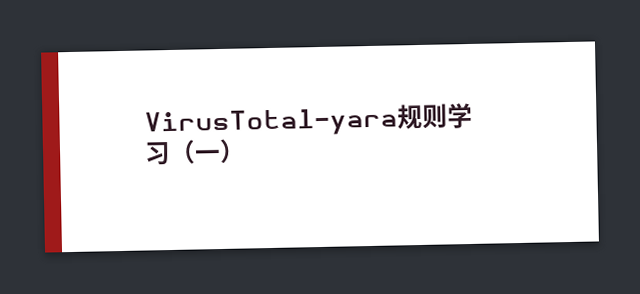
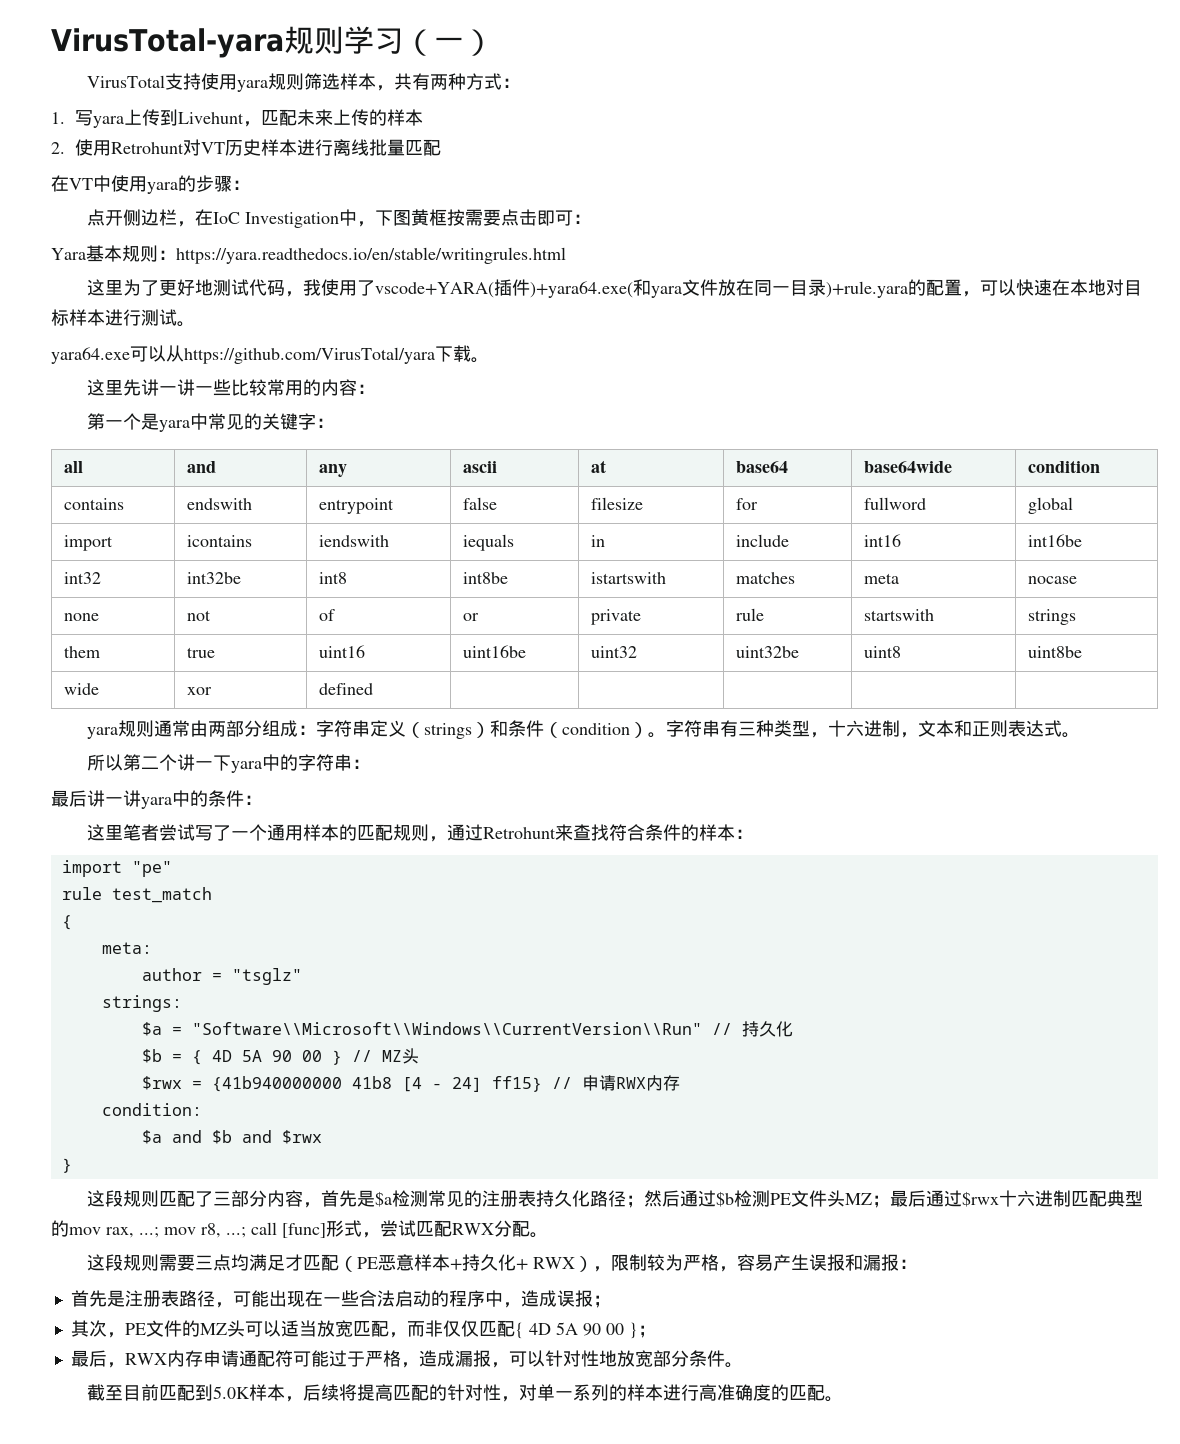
+ VirusTotal支持使用yara规则筛选样本，共有两种方式：
+ 1.写yara上传到Livehunt，匹配未来上传的样本
+ 2.使用Retrohunt对VT历史样本进行离线批量匹配
+ 在VT中使用yara的步骤：
+ 点开侧边栏，在IoC Investigation中，下图黄框按需要点击即可：
+ Yara基本规则：https://yara.readthedocs.io/en/stable/writingrules.html
+ 这里为了更好地测试代码，我使用了vscode+YARA(插件)+yara64.exe(和yara文件放在同一目录)+rule.yara的配置，可以快速在本地对目标样本进行测试。
+ yara64.exe可以从https://github.com/VirusTotal/yara下载。
+ 这里先讲一讲一些比较常用的内容：
+ 第一个是yara中常见的关键字：
+ all | and | any | ascii | at | base64 | base64wide | condition
+ contains | endswith | entrypoint | false | filesize | for | fullword | global
+ import | icontains | iendswith | iequals | in | include | int16 | int16be
+ int32 | int32be | int8 | int8be | istartswith | matches | meta | nocase
+ none | not | of | or | private | rule | startswith | strings
+ them | true | uint16 | uint16be | uint32 | uint32be | uint8 | uint8be
+ wide | xor | defined | | | | |
+ yara规则通常由两部分组成：字符串定义（strings）和条件（condition）。字符串有三种类型，十六进制，文本和正则表达式。
+ 所以第二个讲一下yara中的字符串：
+ 最后讲一讲yara中的条件：
+ 这里笔者尝试写了一个通用样本的匹配规则，通过Retrohunt来查找符合条件的样本：
+ import "pe"
+ rule test_match
+ {
+ meta:
+ author = "tsglz"
+ strings:
+ $a = "Software\\Microsoft\\Windows\\CurrentVersion\\Run" // 持久化
+ $b = { 4D 5A 90 00 } // MZ头
+ $rwx = {41b940000000 41b8 [4 - 24] ff15} // 申请RWX内存
+ condition:
+ $a and $b and $rwx
+ }
+ 这段规则匹配了三部分内容，首先是$a检测常见的注册表持久化路径；然后通过$b检测PE文件头MZ；最后通过$rwx十六进制匹配典型的mov rax, ...; mov r8, ...; call [func]形式，尝试匹配RWX分配。
+ 这段规则需要三点均满足才匹配（PE恶意样本+持久化+ RWX），限制较为严格，容易产生误报和漏报：
+ 首先是注册表路径，可能出现在一些合法启动的程序中，造成误报；
+ 其次，PE文件的MZ头可以适当放宽匹配，而非仅仅匹配{ 4D 5A 90 00 }；
+ 最后，RWX内存申请通配符可能过于严格，造成漏报，可以针对性地放宽部分条件。
+ 截至目前匹配到5.0K样本，后续将提高匹配的针对性，对单一系列的样本进行高准确度的匹配。

